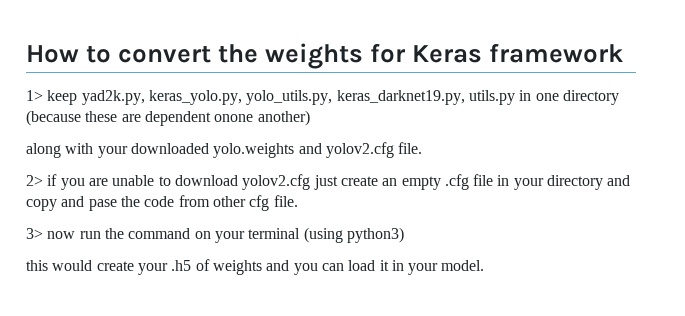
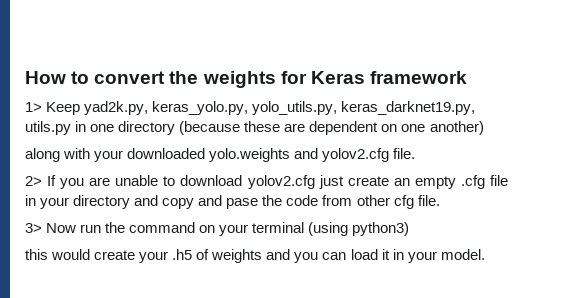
- 1> keep yad2k.py, keras_yolo.py, yolo_utils.py, keras_darknet19.py, utils.py in one directory (because these are dependent onone another)
+ 1> Keep yad2k.py, keras_yolo.py, yolo_utils.py, keras_darknet19.py, utils.py in one directory (because these are dependent on one another)
- 2> if you are unable to download yolov2.cfg just create an empty .cfg file in your directory and copy and pase the code from other cfg file.
+ 2> If you are unable to download yolov2.cfg just create an empty .cfg file in your directory and copy and pase the code from other cfg file.
- 3> now run the command on your terminal (using python3)
+ 3> Now run the command on your terminal (using python3)

